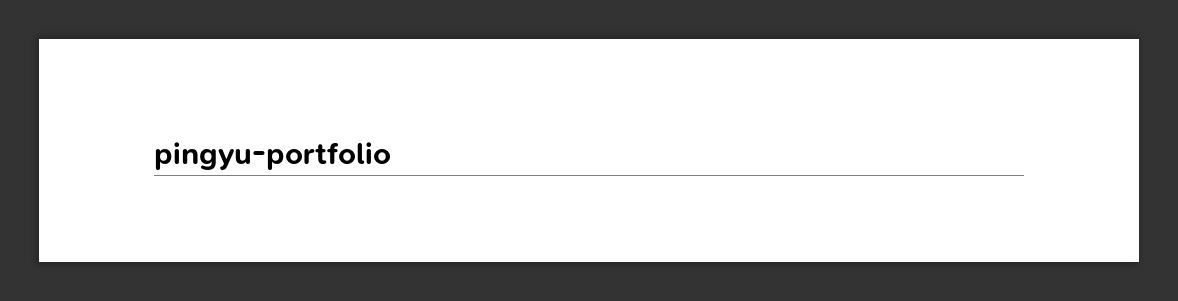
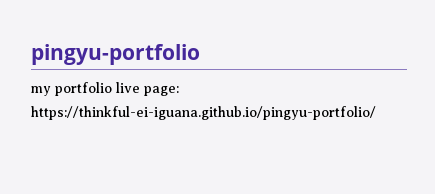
+ my portfolio live page: https://thinkful-ei-iguana.github.io/pingyu-portfolio/

